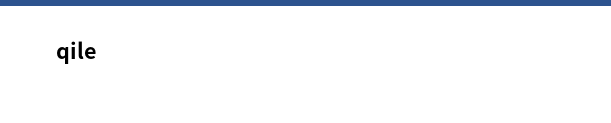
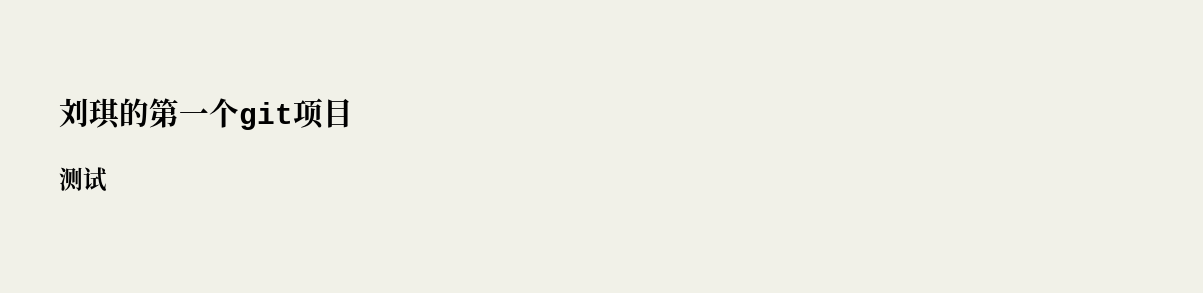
- qile
+ 刘琪的第一个git项目
+ 测试

